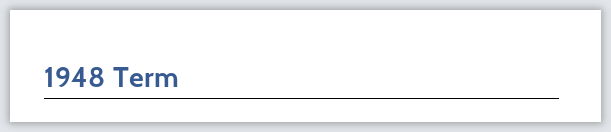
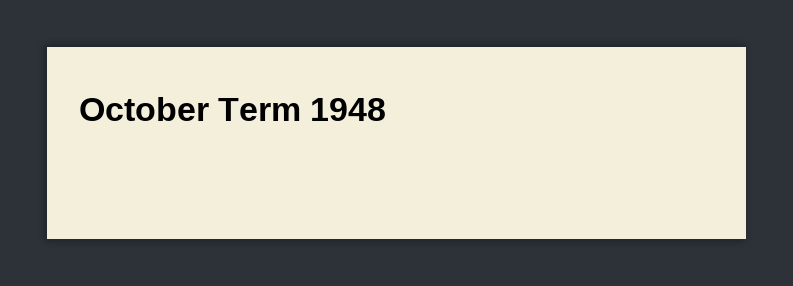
- 1948 Term
+ October Term 1948

